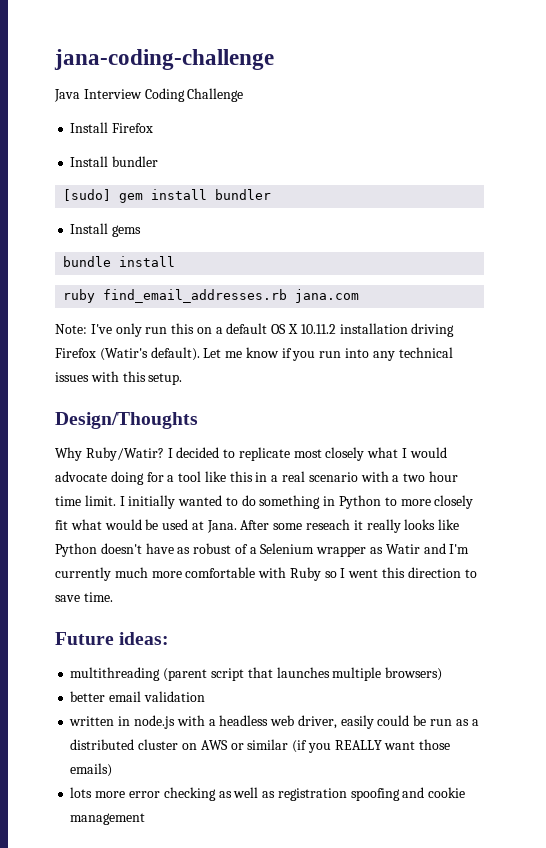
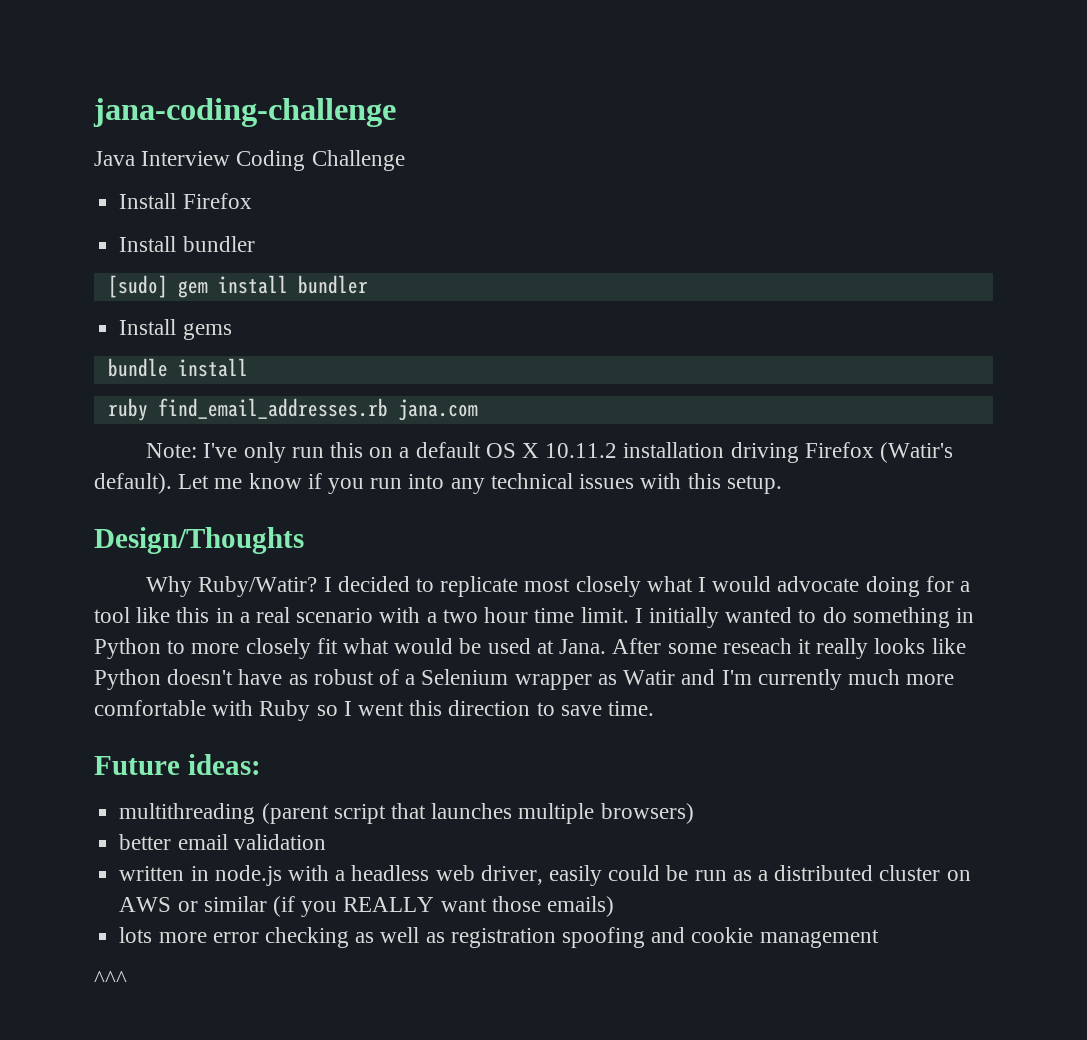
+ ^^^

